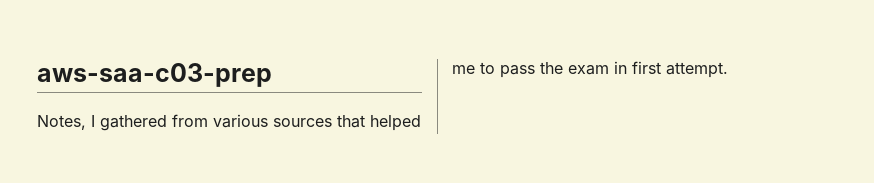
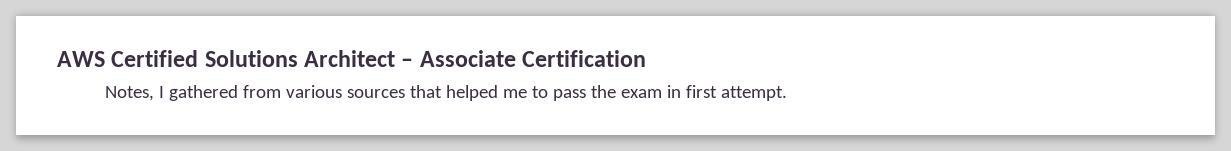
- aws-saa-c03-prep
+ AWS Certified Solutions Architect – Associate Certification

